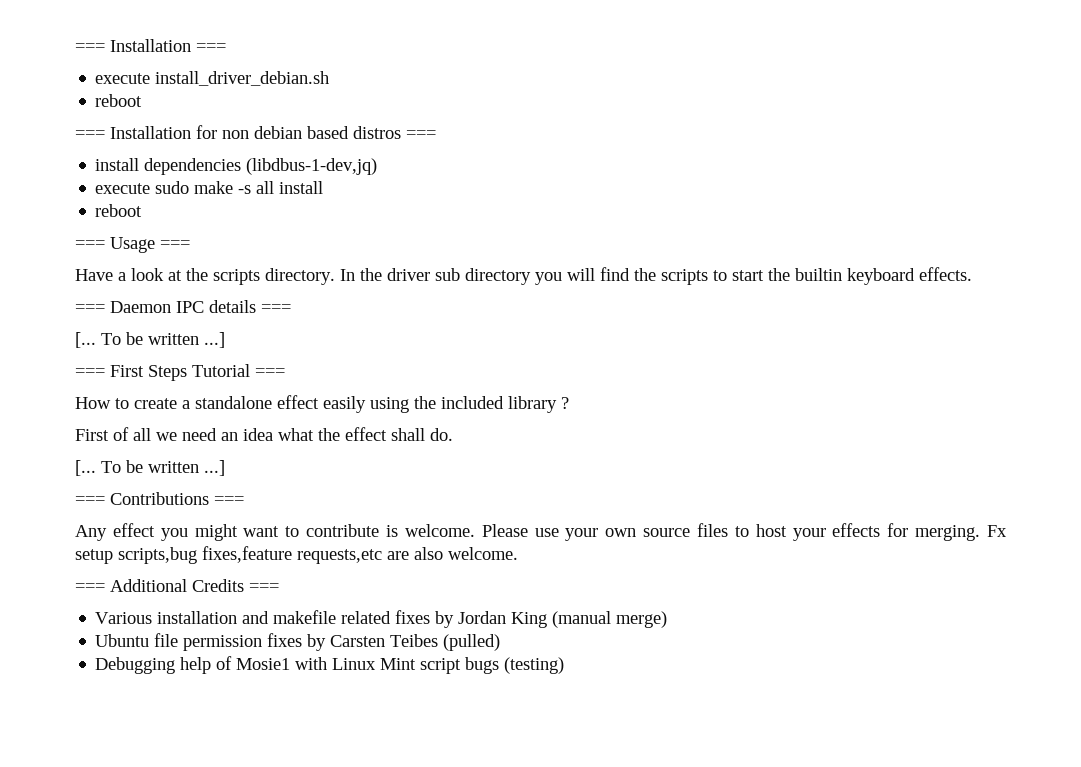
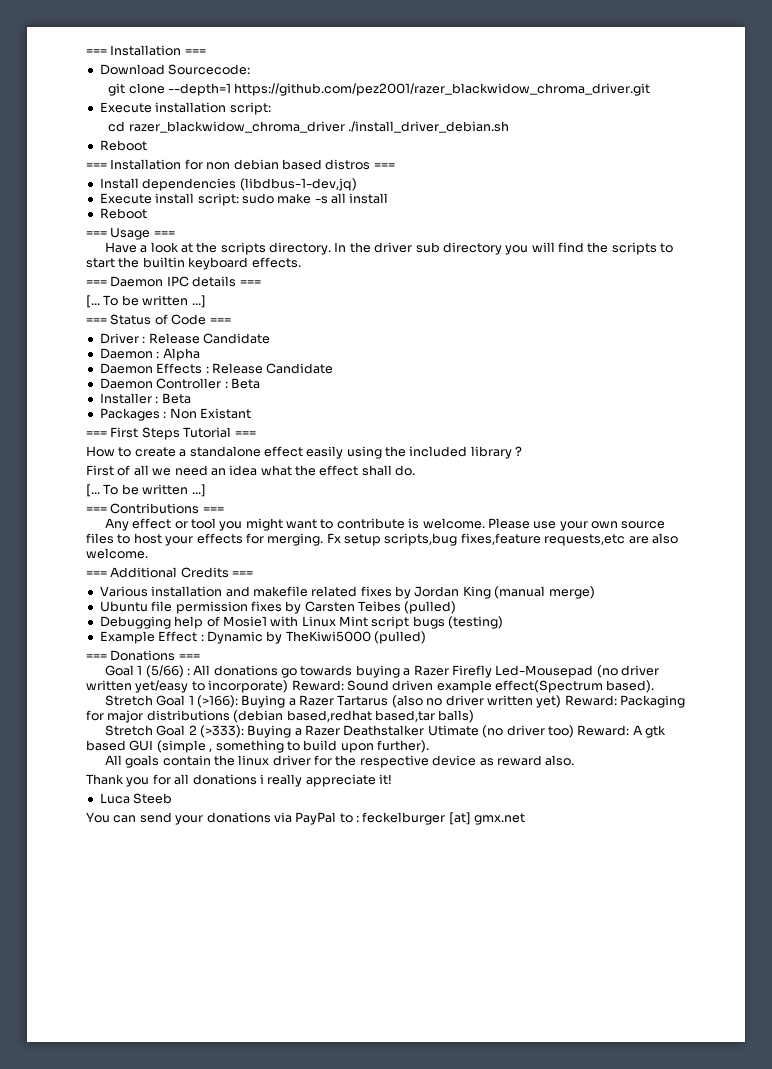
- execute install_driver_debian.sh
- reboot
+ Download Sourcecode:
+ git clone --depth=1 https://github.com/pez2001/razer_blackwidow_chroma_driver.git
+ Execute installation script:
+ cd razer_blackwidow_chroma_driver ./install_driver_debian.sh
+ Reboot
- install dependencies (libdbus-1-dev,jq)
+ Install dependencies (libdbus-1-dev,jq)
- execute sudo make -s all install
- reboot
+ Execute install script: sudo make -s all install
+ Reboot
+ === Status of Code ===
+ Driver : Release Candidate
+ Daemon : Alpha
+ Daemon Effects : Release Candidate
+ Daemon Controller : Beta
+ Installer : Beta
+ Packages : Non Existant
- Any effect you might want to contribute is welcome.
+ Any effect or tool you might want to contribute is welcome.
+ Example Effect : Dynamic by TheKiwi5000 (pulled)
+ === Donations ===
+ Goal 1 (5/66) : All donations go towards buying a Razer Firefly Led-Mousepad (no driver written yet/easy to incorporate) Reward: Sound driven example effect(Spectrum based).
+ Stretch Goal 1 (>166): Buying a Razer Tartarus (also no driver written yet) Reward: Packaging for major distributions (debian based,redhat based,tar balls)
+ Stretch Goal 2 (>333): Buying a Razer Deathstalker Utimate (no driver too) Reward: A gtk based GUI (simple , something to build upon further).
+ All goals contain the linux driver for the respective device as reward also.
+ Thank you for all donations i really appreciate it!
+ Luca Steeb
+ You can send your donations via PayPal to : feckelburger [at] gmx.net

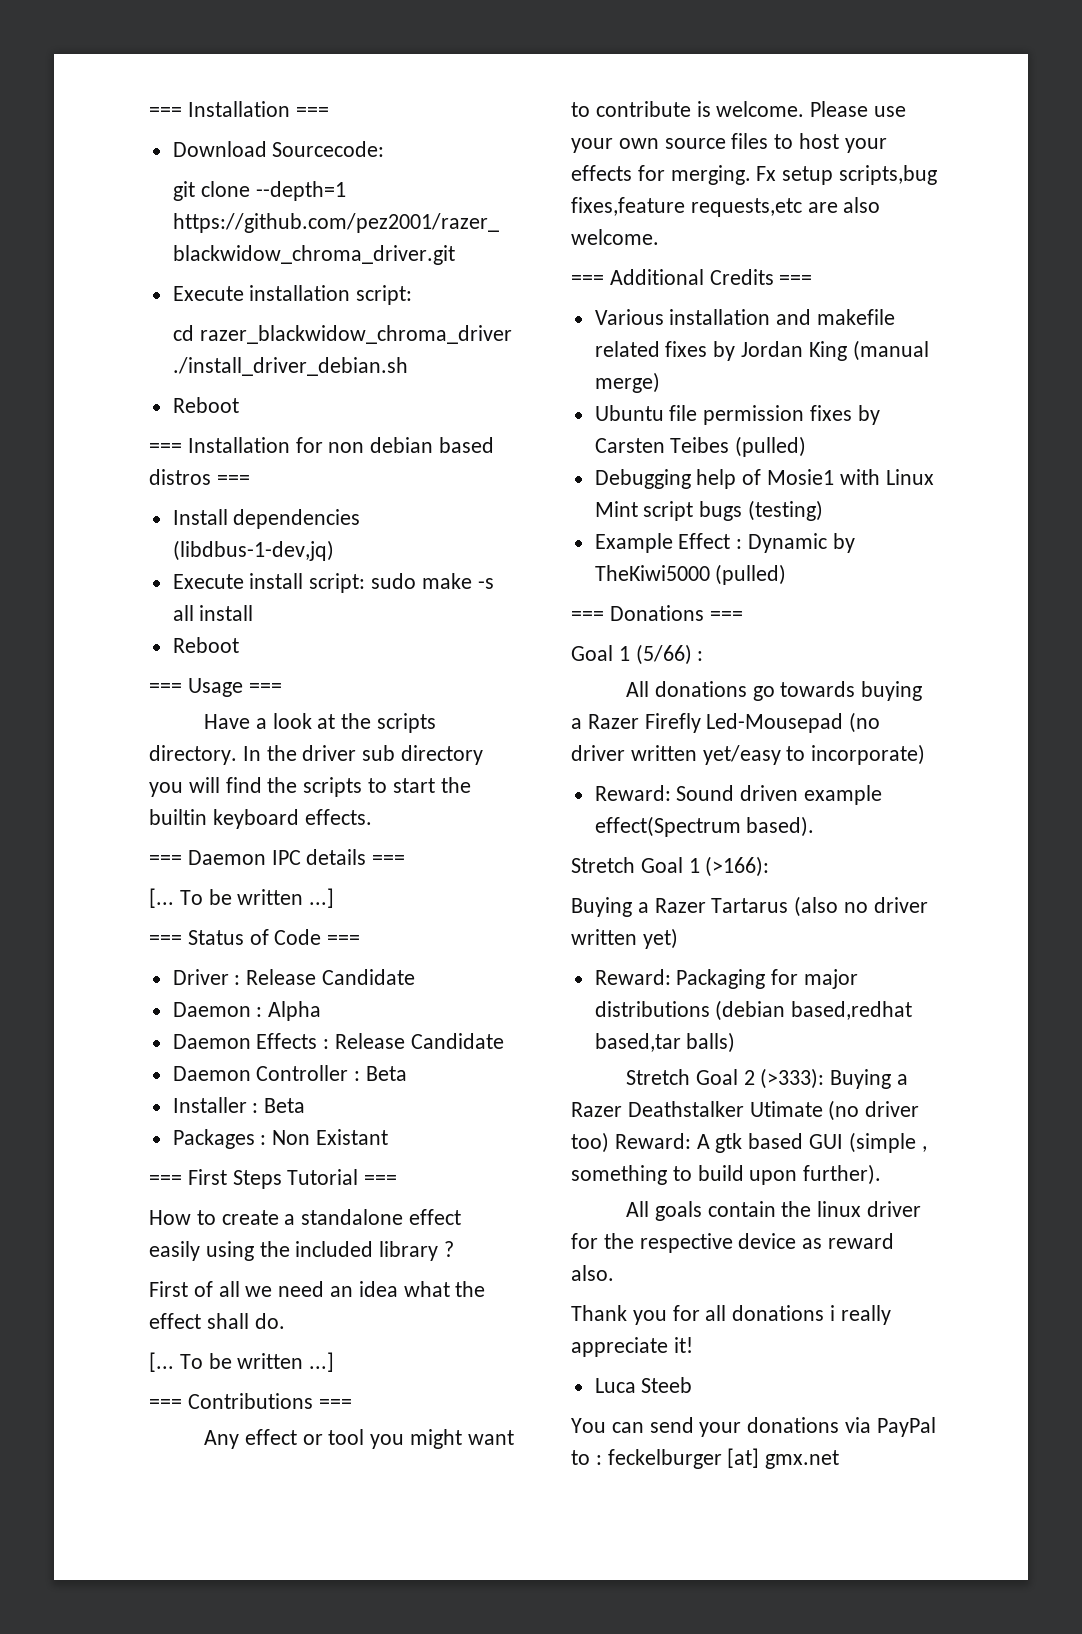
- Goal 1 (5/66) : All donations go towards buying a Razer Firefly Led-Mousepad (no driver written yet/easy to incorporate) Reward: Sound driven example effect(Spectrum based).
+ Goal 1 (5/66) :
+ All donations go towards buying a Razer Firefly Led-Mousepad (no driver written yet/easy to incorporate)
+ Reward: Sound driven example effect(Spectrum based).
- Stretch Goal 1 (>166): Buying a Razer Tartarus (also no driver written yet) Reward: Packaging for major distributions (debian based,redhat based,tar balls)
+ Stretch Goal 1 (>166):
+ Buying a Razer Tartarus (also no driver written yet)
+ Reward: Packaging for major distributions (debian based,redhat based,tar balls)

